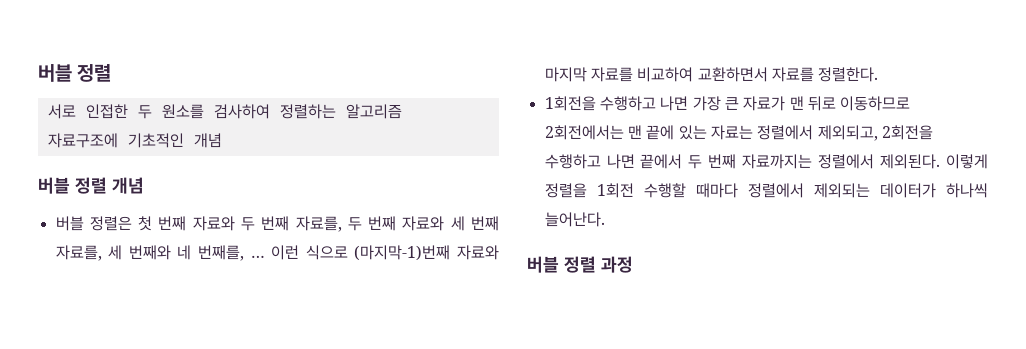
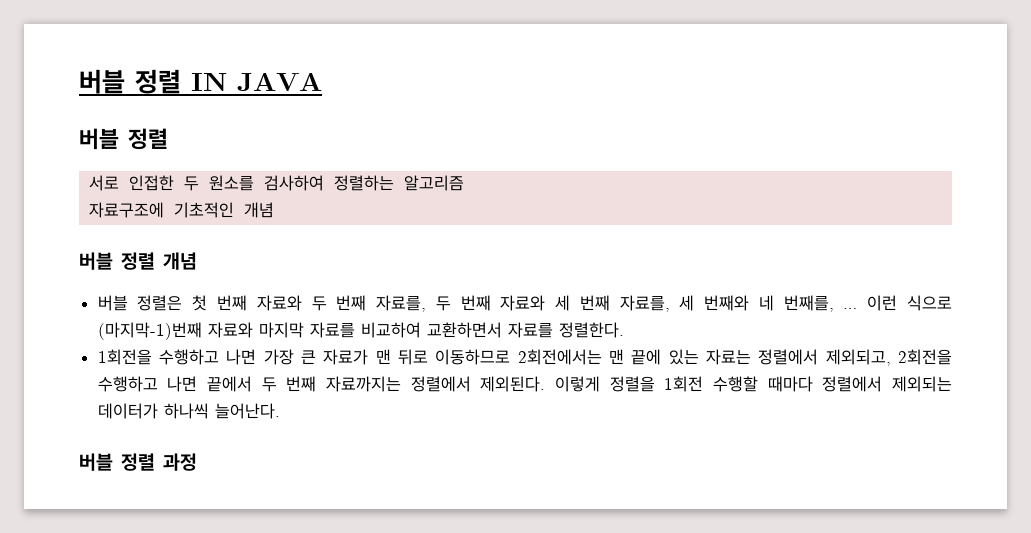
+ 버블 정렬 IN JAVA

